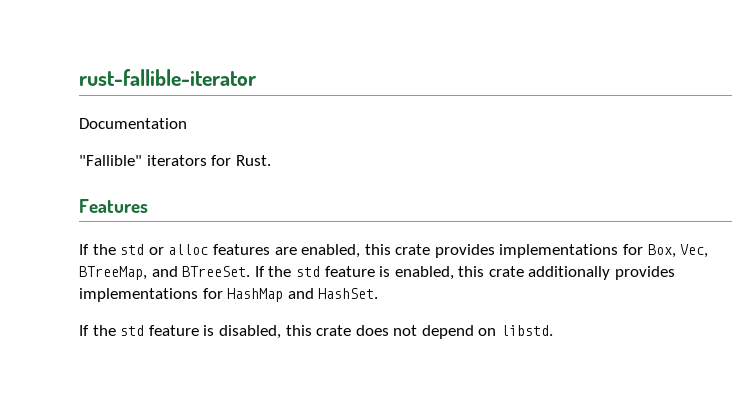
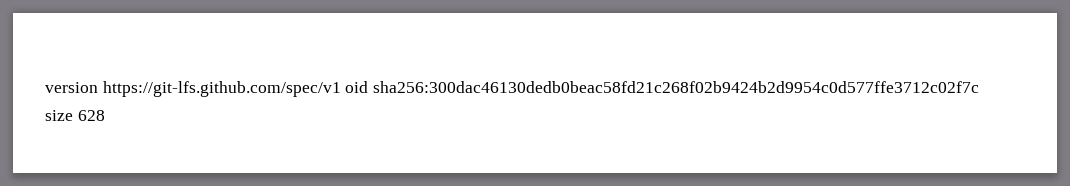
- rust-fallible-iterator
- Documentation
- "Fallible" iterators for Rust.
- Features
- If the std or alloc features are enabled, this crate provides implementations for Box, Vec, BTreeMap, and BTreeSet. If the std feature is enabled, this crate additionally provides implementations for HashMap and HashSet.
- If the std feature is disabled, this crate does not depend on libstd.
+ version https://git-lfs.github.com/spec/v1 oid sha256:300dac46130dedb0beac58fd21c268f02b9424b2d9954c0d577ffe3712c02f7c size 628

